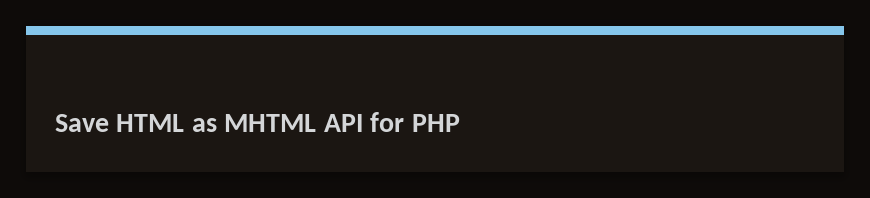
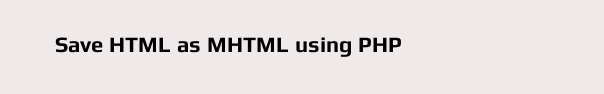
- Save HTML as MHTML API for PHP
+ Save HTML as MHTML using PHP

